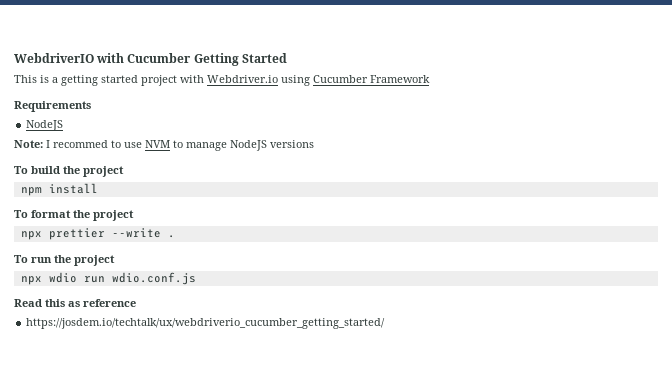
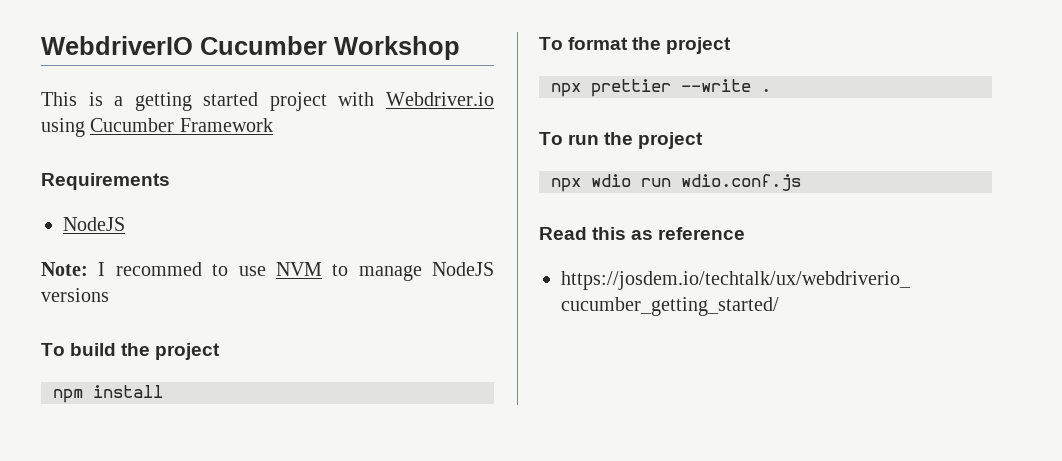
- WebdriverIO with Cucumber Getting Started
+ WebdriverIO Cucumber Workshop

